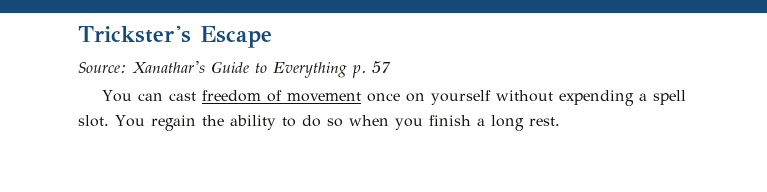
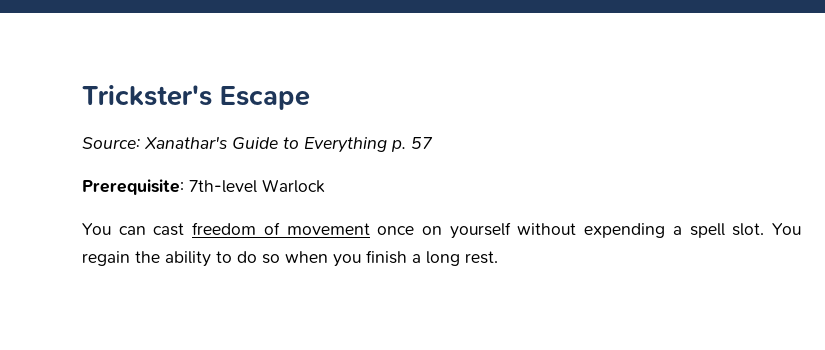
+ Prerequisite: 7th-level Warlock

